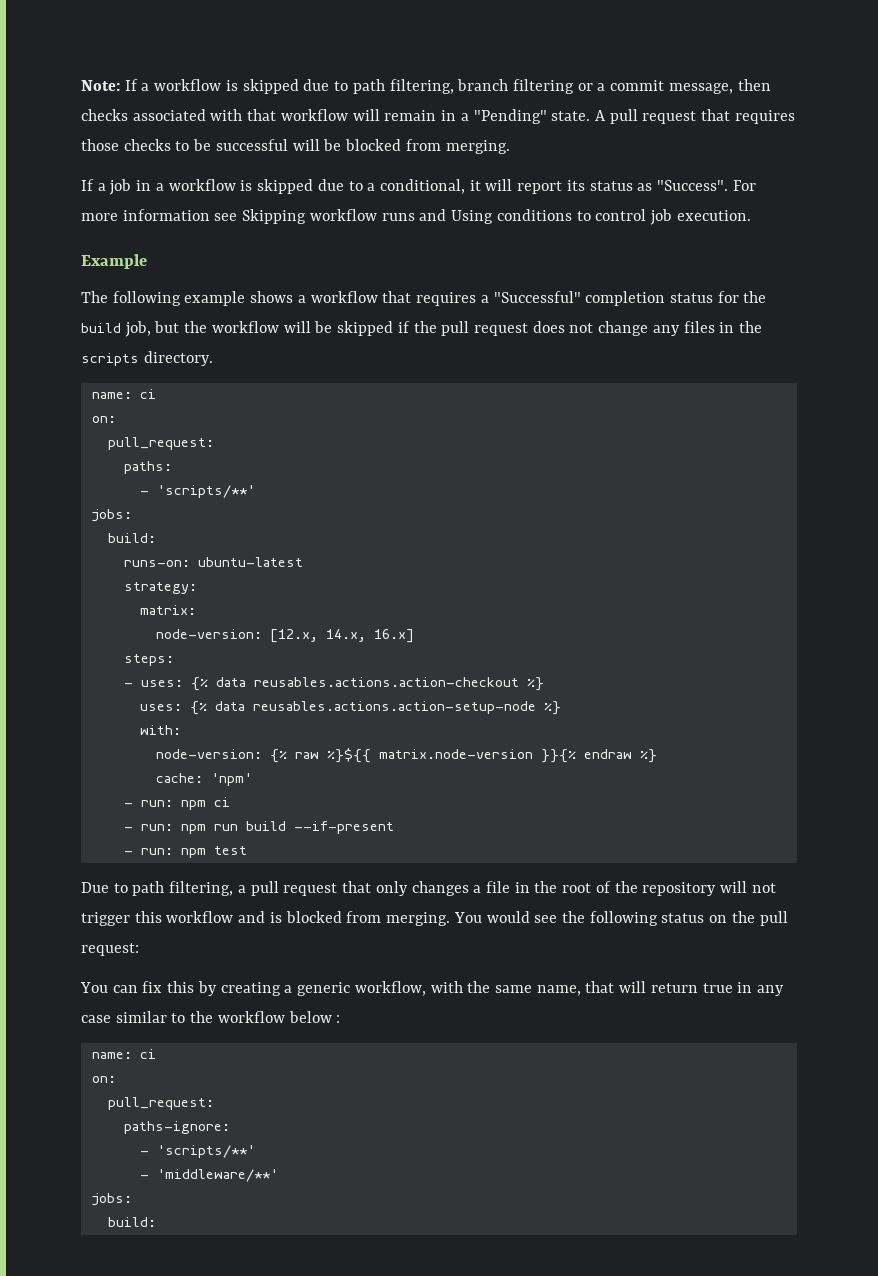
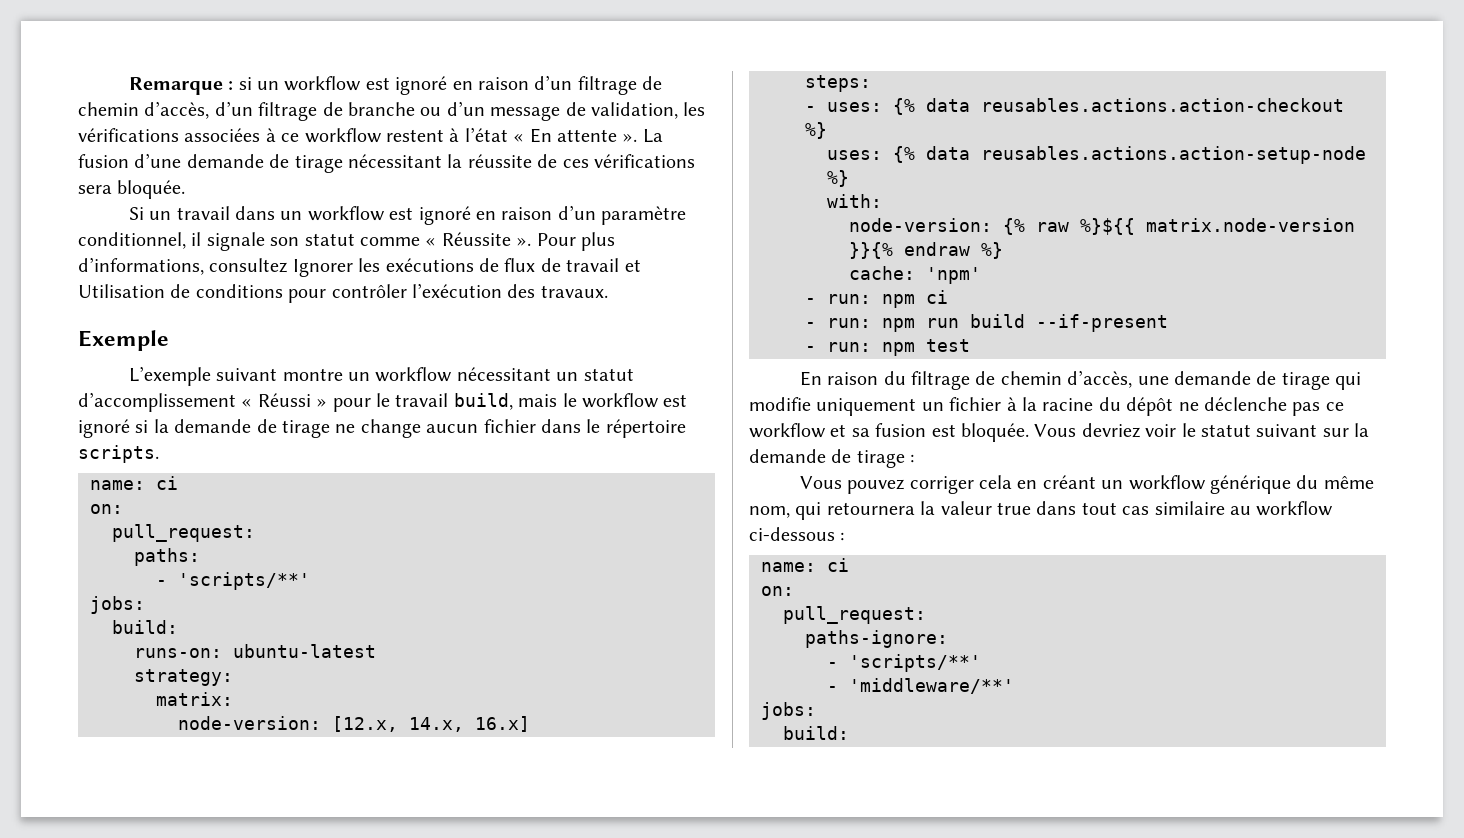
- Note: If a workflow is skipped due to path filtering, branch filtering or a commit message, then checks associated with that workflow will remain in a "Pending" state. A pull request that requires those checks to be successful will be blocked from merging.
- If a job in a workflow is skipped due to a conditional, it will report its status as "Success". For more information see Skipping workflow runs and Using conditions to control job execution.
- Example
- The following example shows a workflow that requires a "Successful" completion status for the build job, but the workflow will be skipped if the pull request does not change any files in the scripts directory.
+ Remarque : si un workflow est ignoré en raison d’un filtrage de chemin d’accès, d’un filtrage de branche ou d’un message de validation, les vérifications associées à ce workflow restent à l’état « En attente ». La fusion d’une demande de tirage nécessitant la réussite de ces vérifications sera bloquée.
+ Si un travail dans un workflow est ignoré en raison d’un paramètre conditionnel, il signale son statut comme « Réussite ». Pour plus d’informations, consultez Ignorer les exécutions de flux de travail et Utilisation de conditions pour contrôler l’exécution des travaux.
+ Exemple
+ L’exemple suivant montre un workflow nécessitant un statut d’accomplissement « Réussi » pour le travail build, mais le workflow est ignoré si la demande de tirage ne change aucun fichier dans le répertoire scripts.
- Due to path filtering, a pull request that only changes a file in the root of the repository will not trigger this workflow and is blocked from merging. You would see the following status on the pull request:
- You can fix this by creating a generic workflow, with the same name, that will return true in any case similar to the workflow below :
+ En raison du filtrage de chemin d’accès, une demande de tirage qui modifie uniquement un fichier à la racine du dépôt ne déclenche pas ce workflow et sa fusion est bloquée. Vous devriez voir le statut suivant sur la demande de tirage :
+ Vous pouvez corriger cela en créant un workflow générique du même nom, qui retournera la valeur true dans tout cas similaire au workflow ci-dessous :

